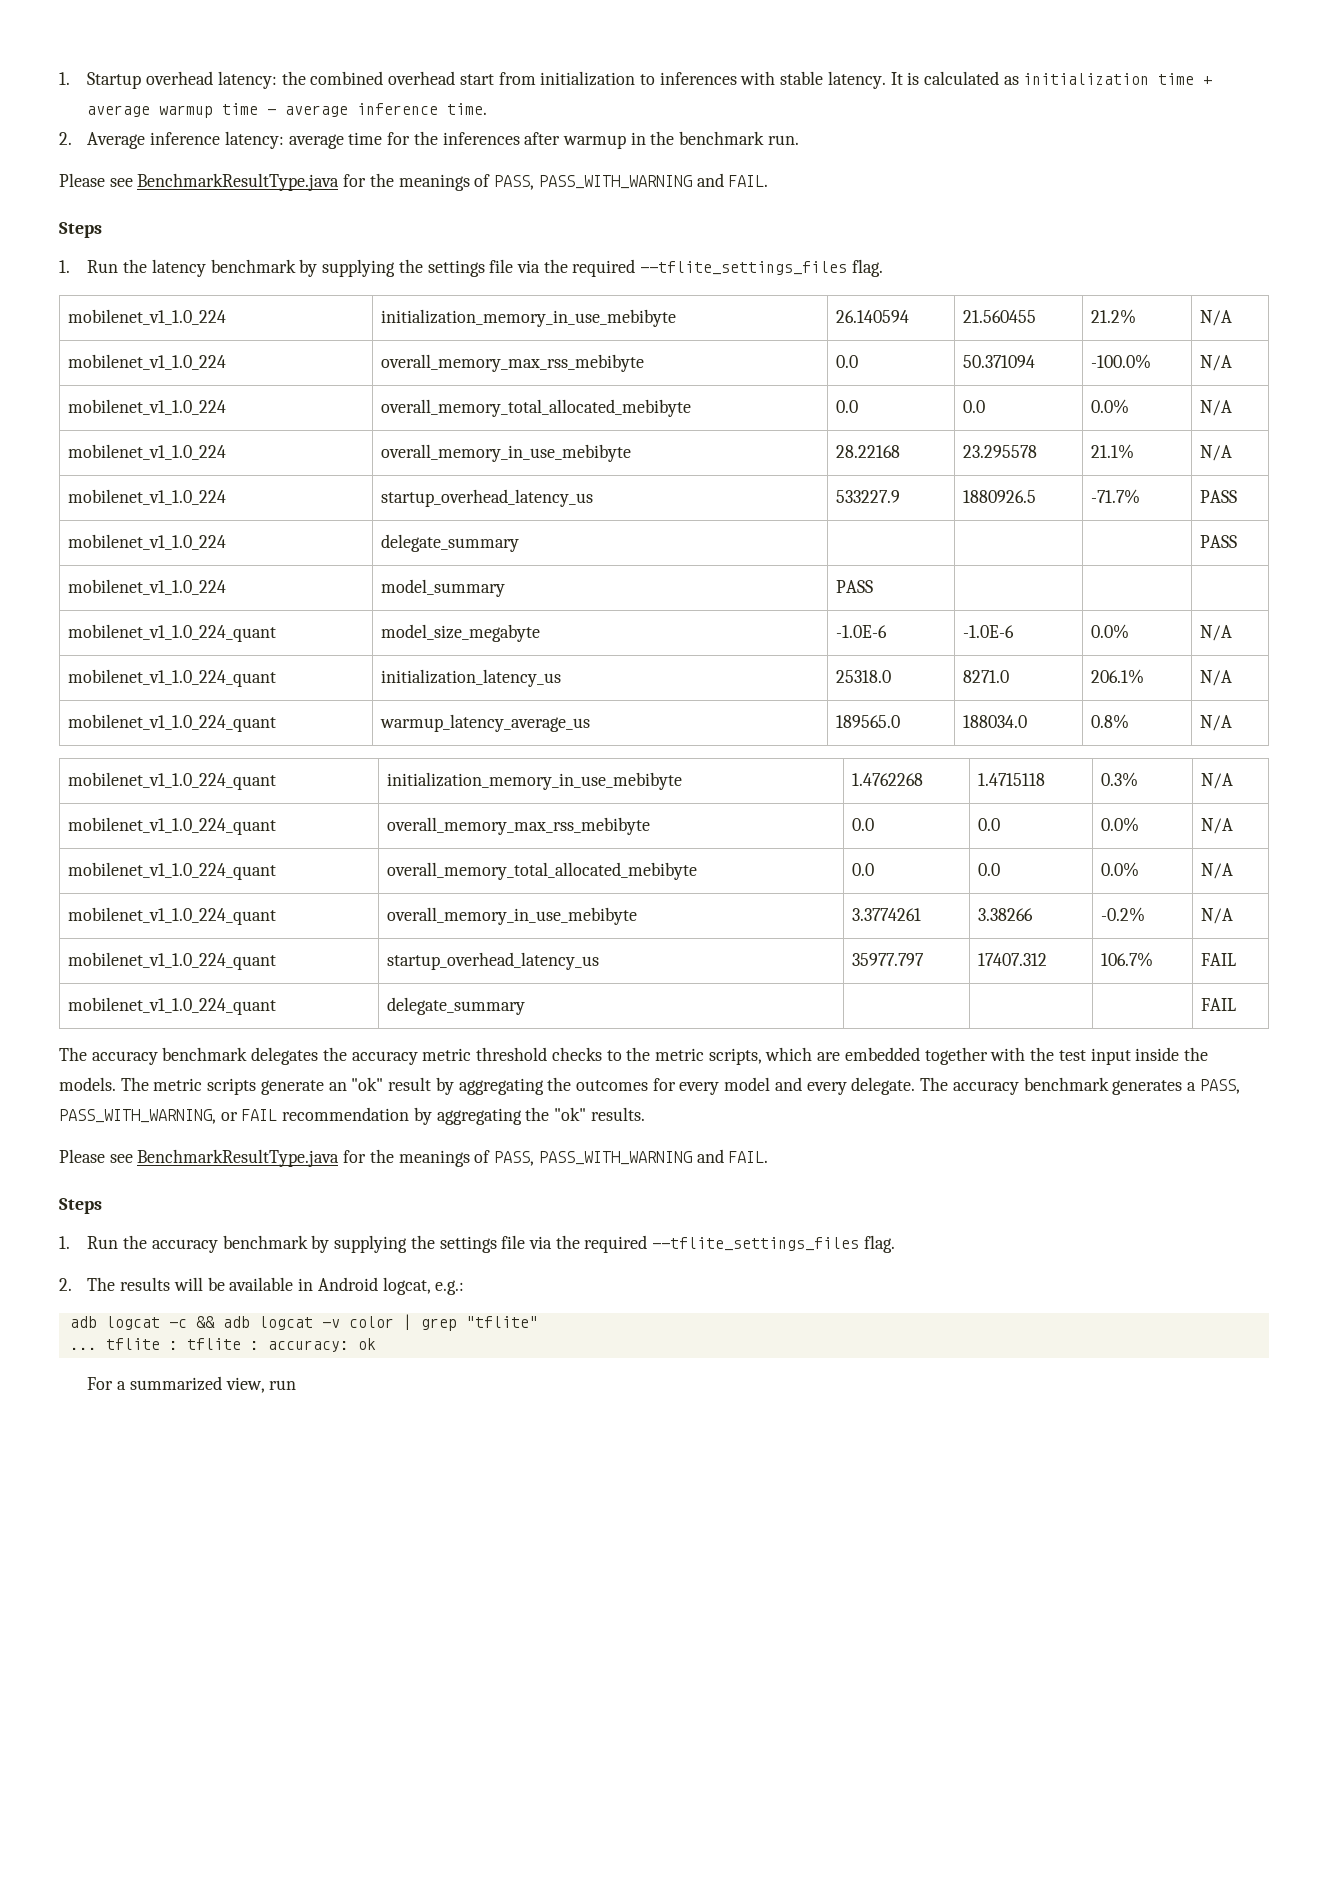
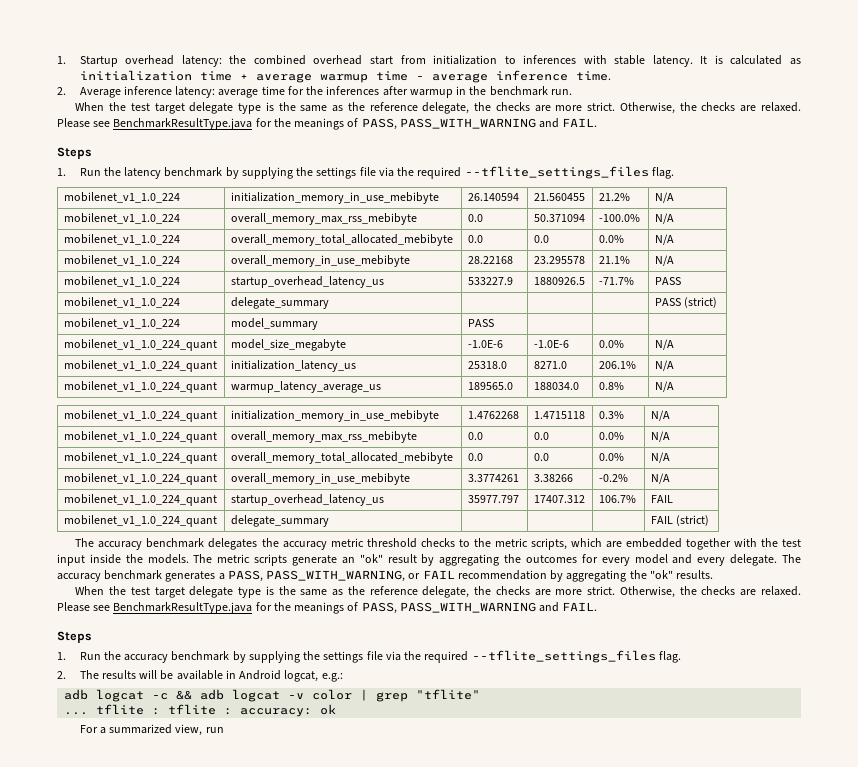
  2. Average inference latency: average time for the inferences after warmup in the benchmark run.
- Please see BenchmarkResultType.java for the meanings of PASS, PASS_WITH_WARNING and FAIL.
+ When the test target delegate type is the same as the reference delegate, the checks are more strict. Otherwise, the checks are relaxed. Please see BenchmarkResultType.java for the meanings of PASS, PASS_WITH_WARNING and FAIL.
- mobilenet_v1_1.0_224 | delegate_summary | | | | PASS
+ mobilenet_v1_1.0_224 | delegate_summary | | | | PASS (strict)
- mobilenet_v1_1.0_224_quant | delegate_summary | | | | FAIL
+ mobilenet_v1_1.0_224_quant | delegate_summary | | | | FAIL (strict)
  The accuracy benchmark generates a PASS, PASS_WITH_WARNING, or FAIL recommendation by aggregating the "ok" results.
- Please see BenchmarkResultType.java for the meanings of PASS, PASS_WITH_WARNING and FAIL.
+ When the test target delegate type is the same as the reference delegate, the checks are more strict. Otherwise, the checks are relaxed. Please see BenchmarkResultType.java for the meanings of PASS, PASS_WITH_WARNING and FAIL.

